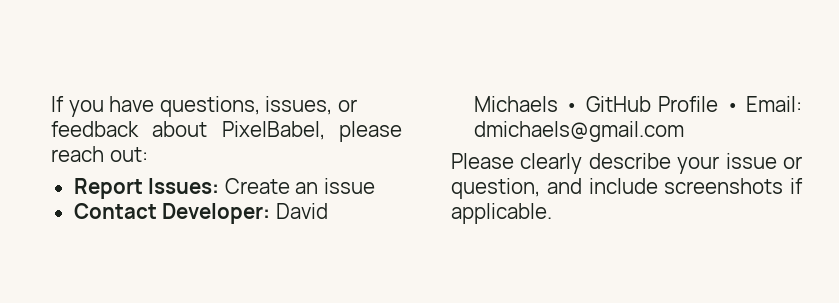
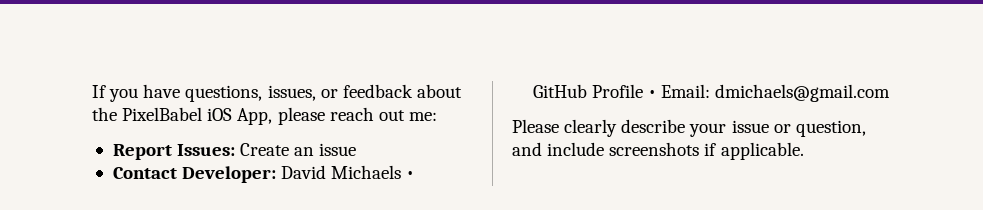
- If you have questions, issues, or feedback about PixelBabel, please reach out:
+ If you have questions, issues, or feedback about the PixelBabel iOS App, please reach out me:

